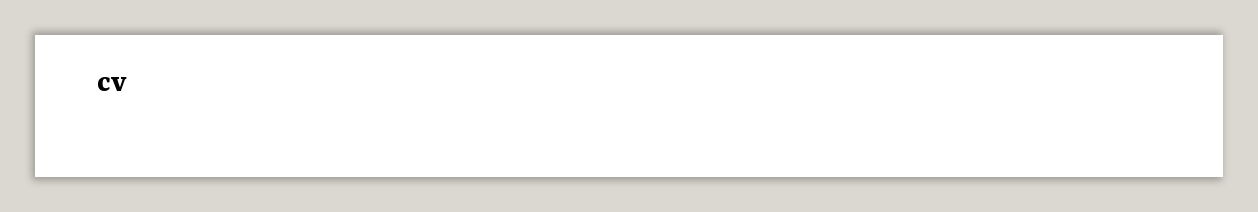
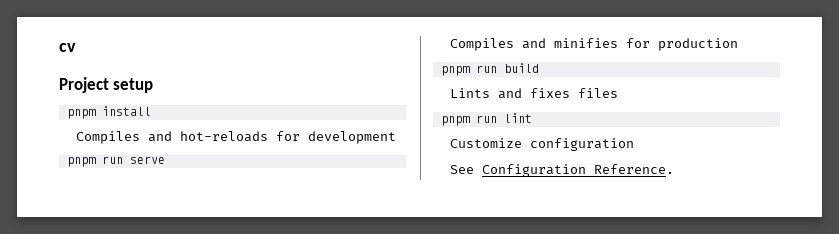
+ Project setup
+ pnpm install
+ Compiles and hot-reloads for development
+ pnpm run serve
+ Compiles and minifies for production
+ pnpm run build
+ Lints and fixes files
+ pnpm run lint
+ Customize configuration
+ See Configuration Reference.

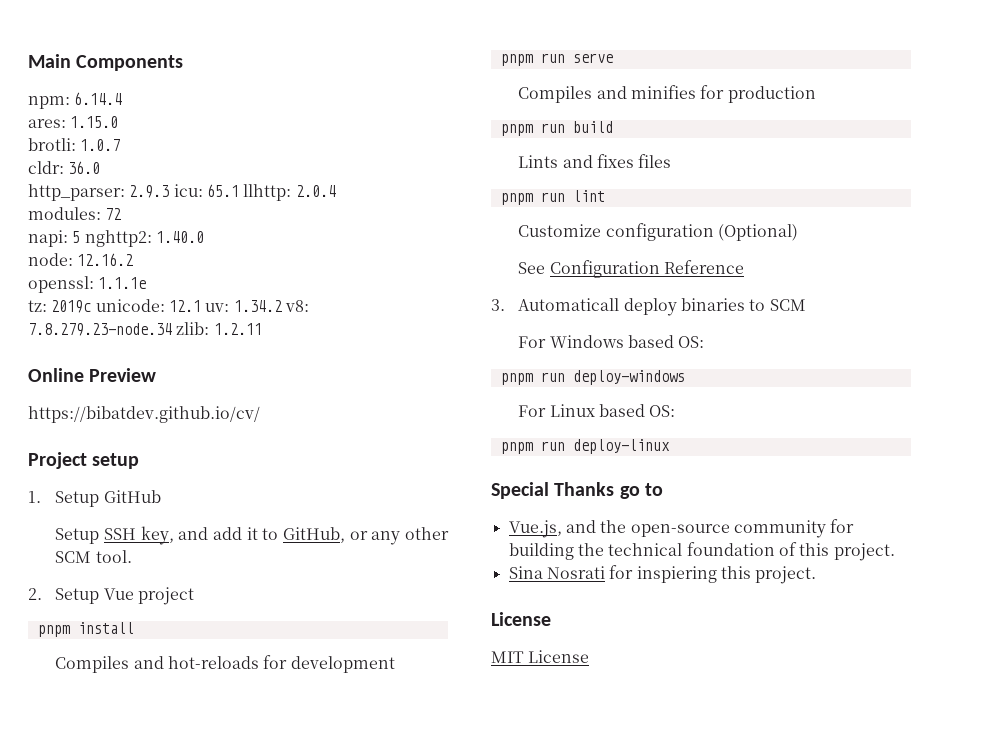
- cv
+ Main Components
+ npm: 6.14.4
+ ares: 1.15.0
+ brotli: 1.0.7
+ cldr: 36.0
+ http_parser: 2.9.3 icu: 65.1 llhttp: 2.0.4
+ modules: 72
+ napi: 5 nghttp2: 1.40.0
+ node: 12.16.2
+ openssl: 1.1.1e
+ tz: 2019c unicode: 12.1 uv: 1.34.2 v8: 7.8.279.23-node.34 zlib: 1.2.11
+ Online Preview
+ https://bibatdev.github.io/cv/
  Project setup
+ 1. Setup GitHub
+ Setup SSH key, and add it to GitHub, or any other SCM tool.
+ 2. Setup Vue project
- Customize configuration
+ Customize configuration (Optional)
- See Configuration Reference.
+ See Configuration Reference
+ 3. Automaticall deploy binaries to SCM
+ For Windows based OS:
+ pnpm run deploy-windows
+ For Linux based OS:
+ pnpm run deploy-linux
+ Special Thanks go to
+ Vue.js, and the open-source community for building the technical foundation of this project.
+ Sina Nosrati for inspiering this project.
+ License
+ MIT License

